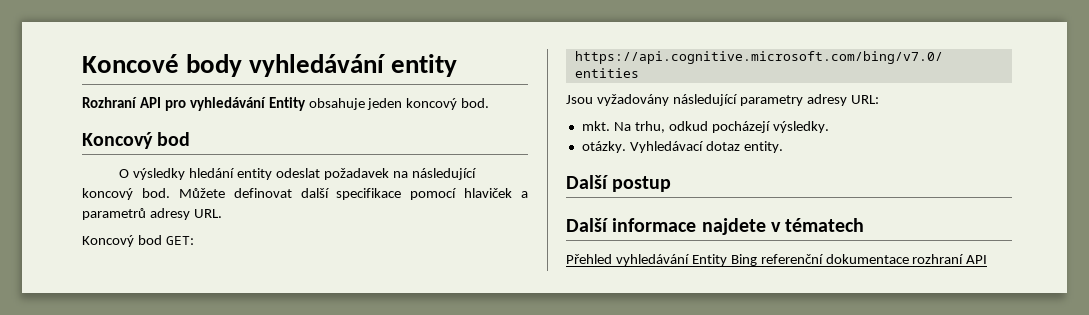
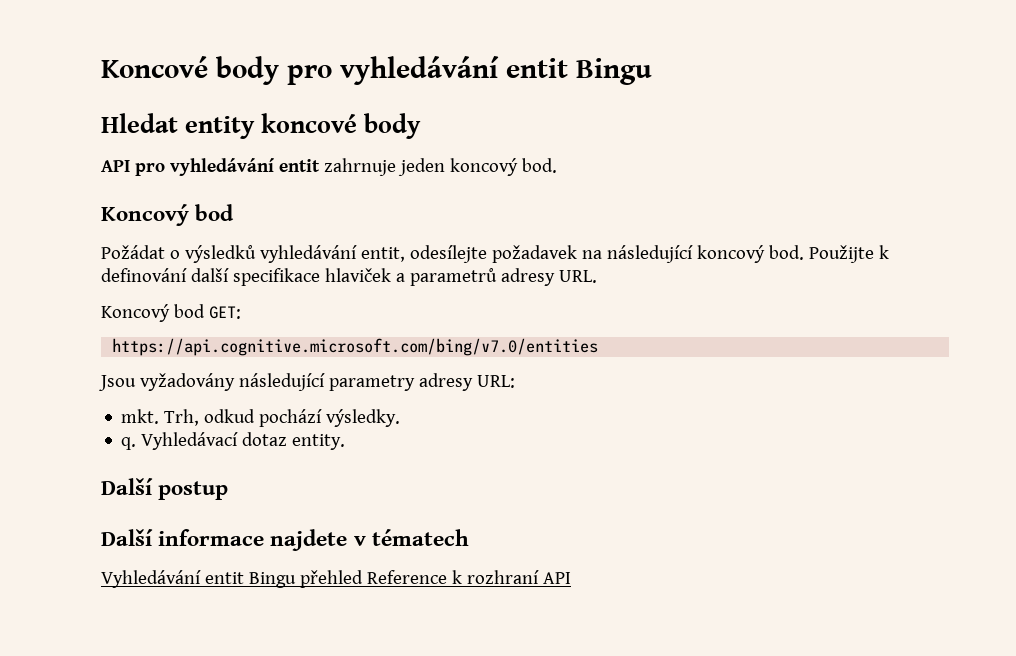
- Koncové body vyhledávání entity
- Rozhraní API pro vyhledávání Entity obsahuje jeden koncový bod.
+ Koncové body pro vyhledávání entit Bingu
+ Hledat entity koncové body
+ API pro vyhledávání entit zahrnuje jeden koncový bod.
- O výsledky hledání entity odeslat požadavek na následující koncový bod.
+ Požádat o výsledků vyhledávání entit, odesílejte požadavek na následující koncový bod.
- Můžete definovat další specifikace pomocí hlaviček a parametrů adresy URL.
+ Použijte k definování další specifikace hlaviček a parametrů adresy URL.
- Na trhu, odkud pocházejí výsledky.
+ Trh, odkud pochází výsledky.
- otázky.
+ q.
- Přehled vyhledávání Entity Bing referenční dokumentace rozhraní API
+ Vyhledávání entit Bingu přehled Reference k rozhraní API

